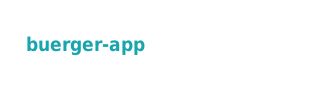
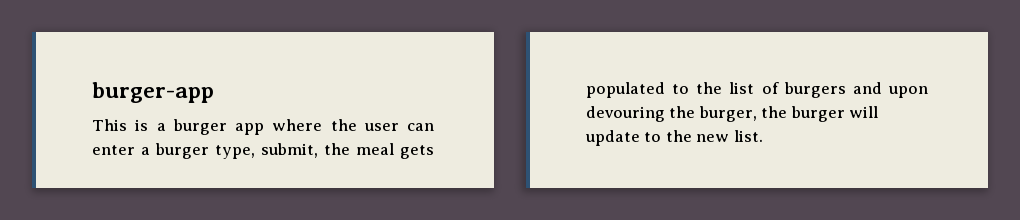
- buerger-app
+ burger-app
+ This is a burger app where the user can enter a burger type, submit, the meal gets populated to the list of burgers and upon devouring the burger, the burger will update to the new list.

